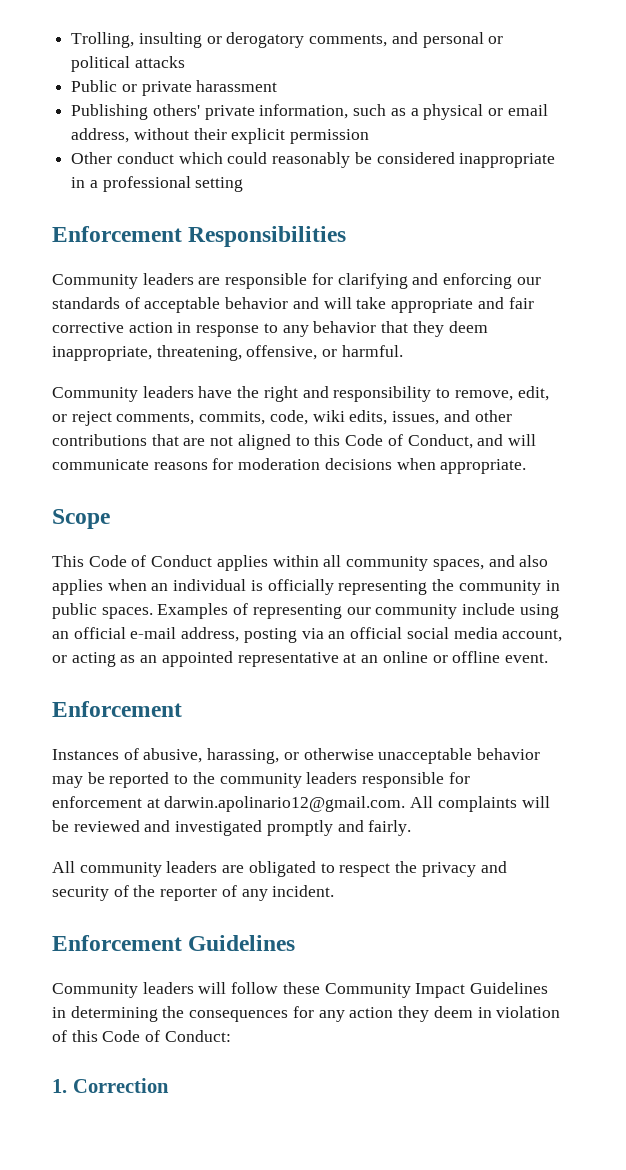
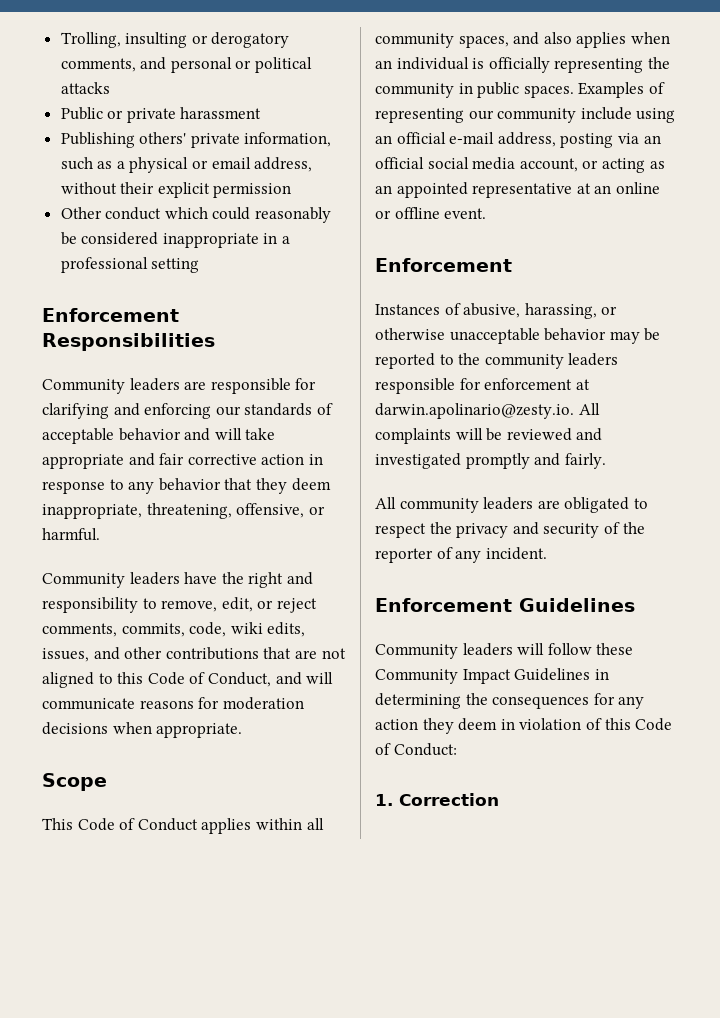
- Instances of abusive, harassing, or otherwise unacceptable behavior may be reported to the community leaders responsible for enforcement at darwin.apolinario12@gmail.com. All complaints will be reviewed and investigated promptly and fairly.
+ Instances of abusive, harassing, or otherwise unacceptable behavior may be reported to the community leaders responsible for enforcement at darwin.apolinario@zesty.io. All complaints will be reviewed and investigated promptly and fairly.

